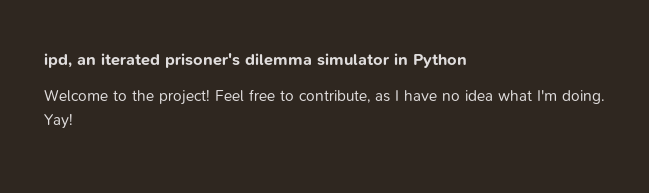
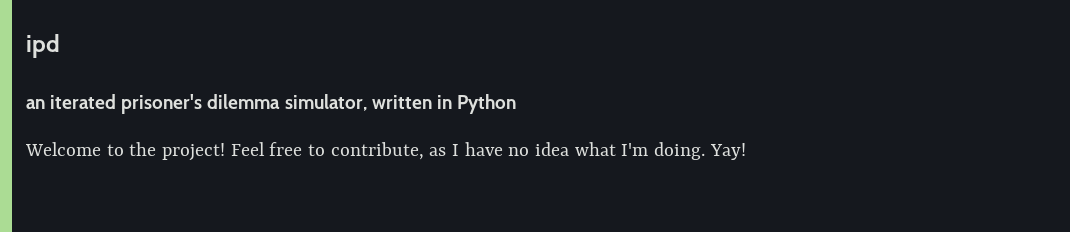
- ipd, an iterated prisoner's dilemma simulator in Python
+ ipd
+ an iterated prisoner's dilemma simulator, written in Python

